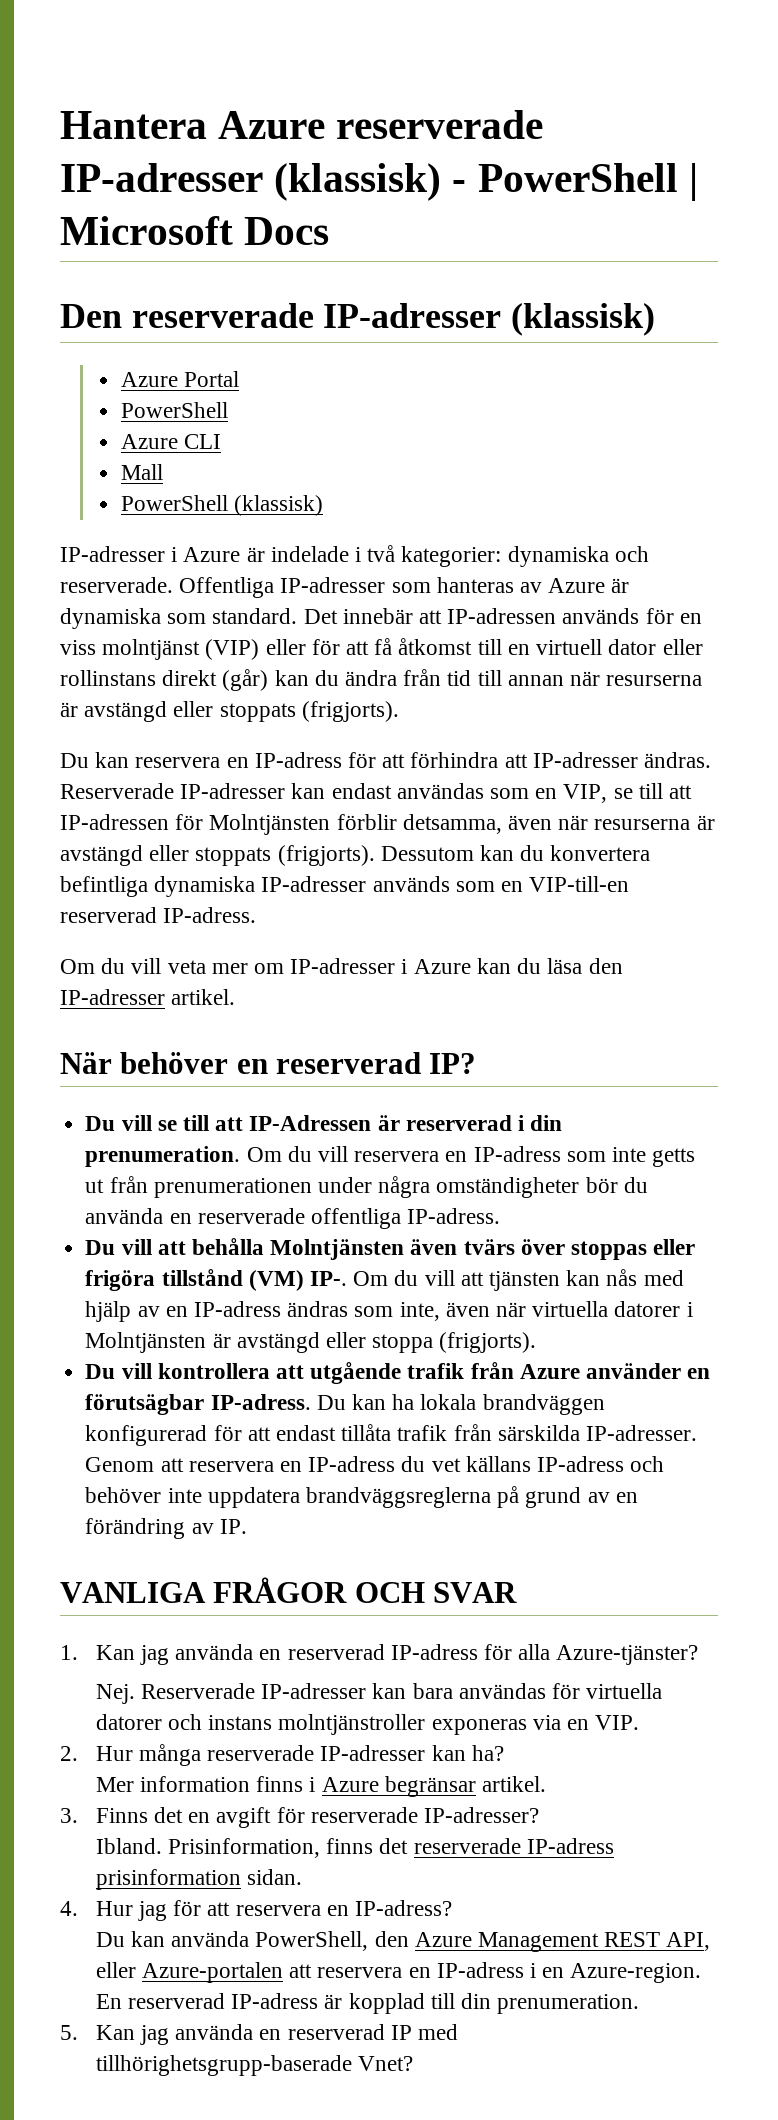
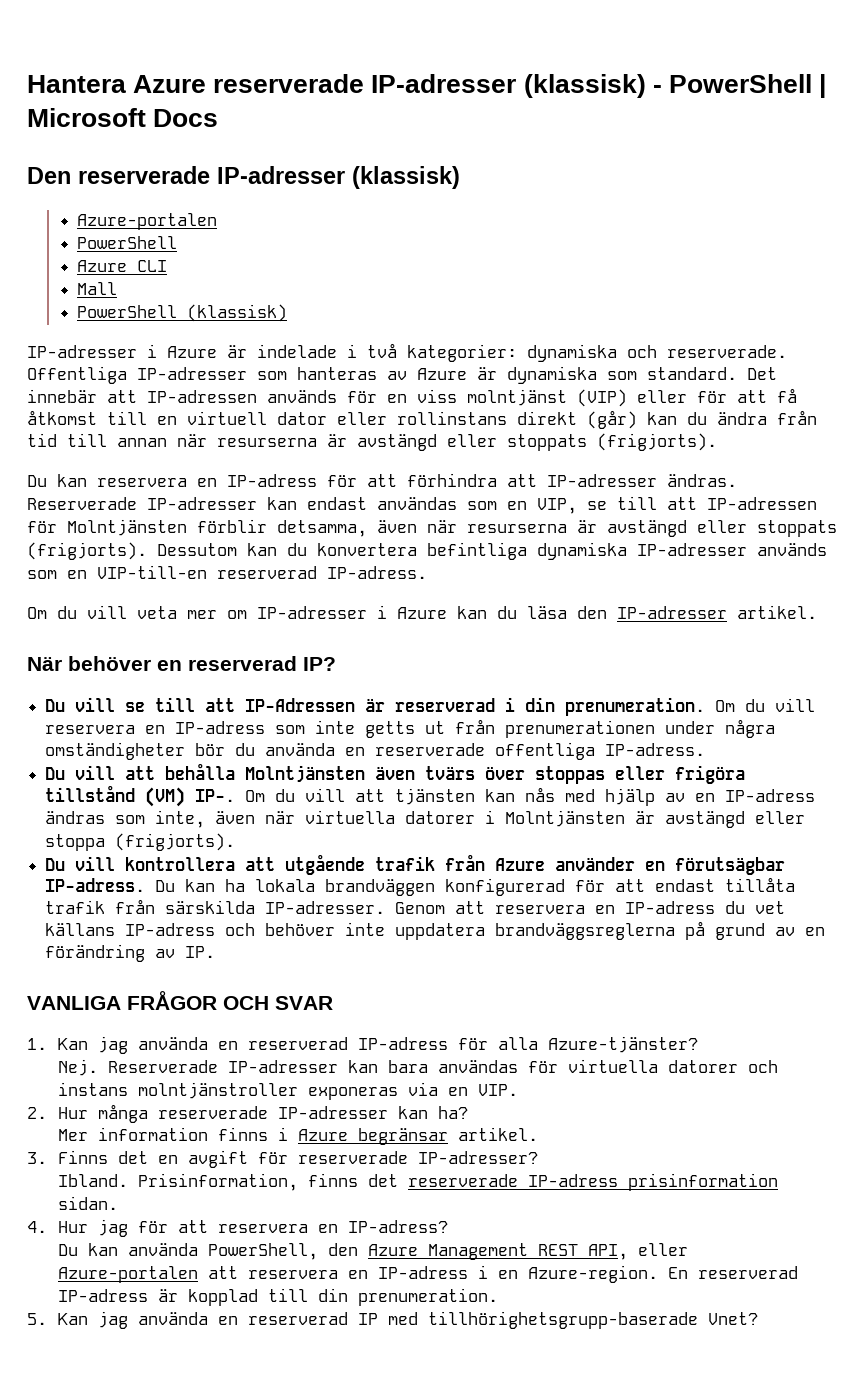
  Den reserverade IP-adresser (klassisk)
- Azure Portal
+ Azure-portalen

